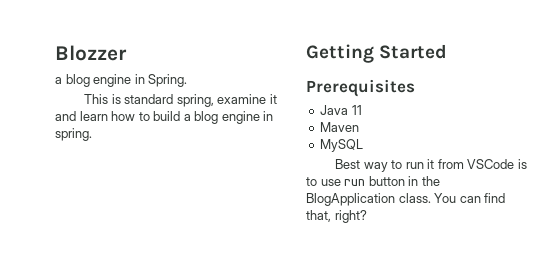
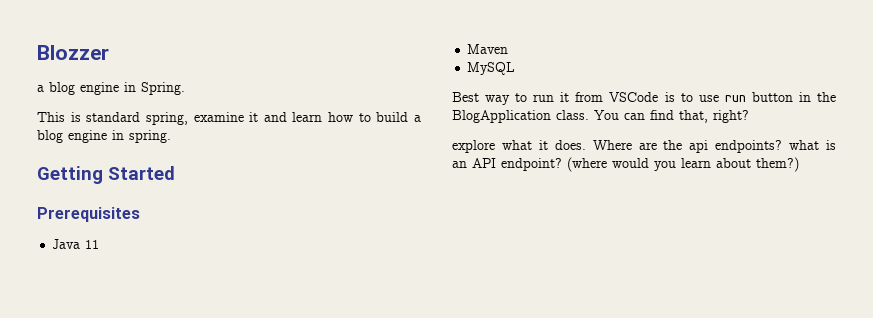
+ explore what it does. Where are the api endpoints? what is an API endpoint? (where would you learn about them?)

